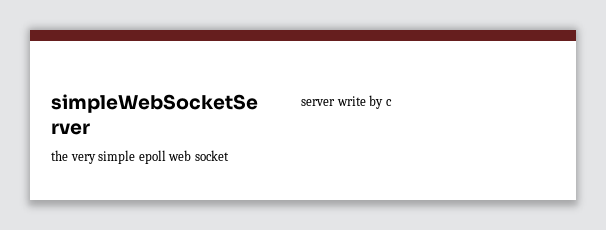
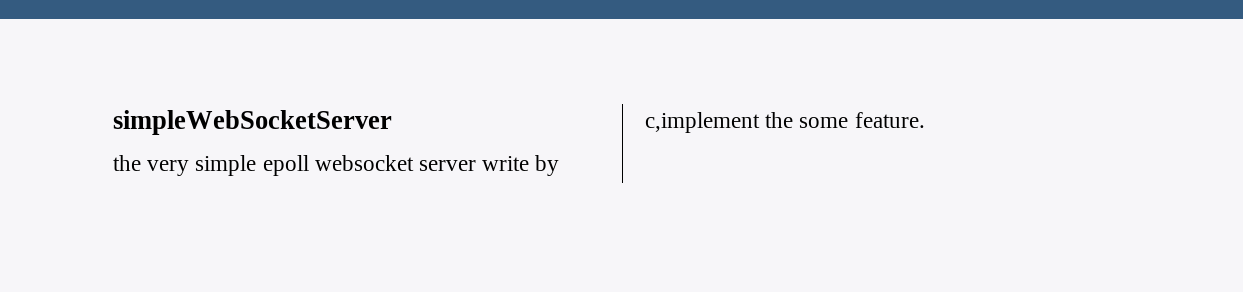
- the very simple epoll web socket server write by c
+ the very simple epoll websocket server write by c,implement the some feature.

